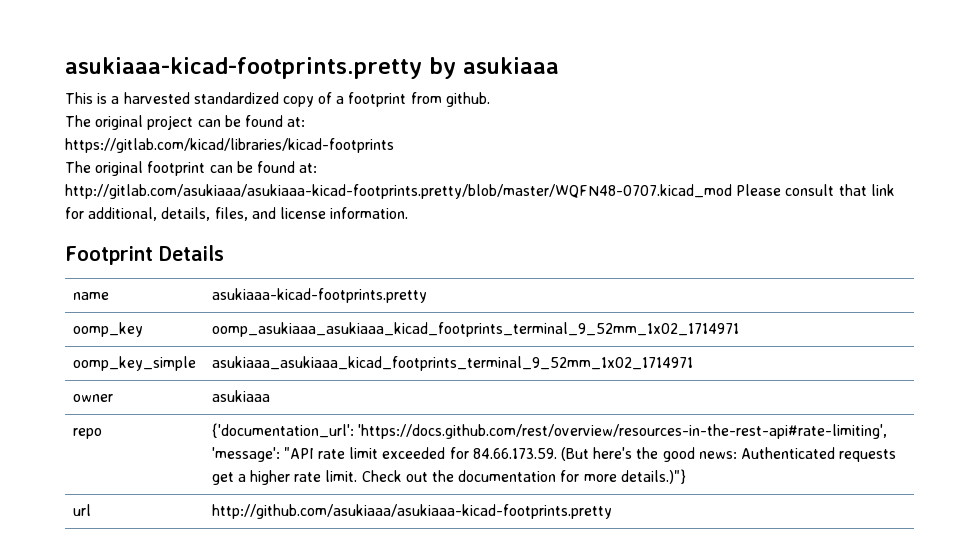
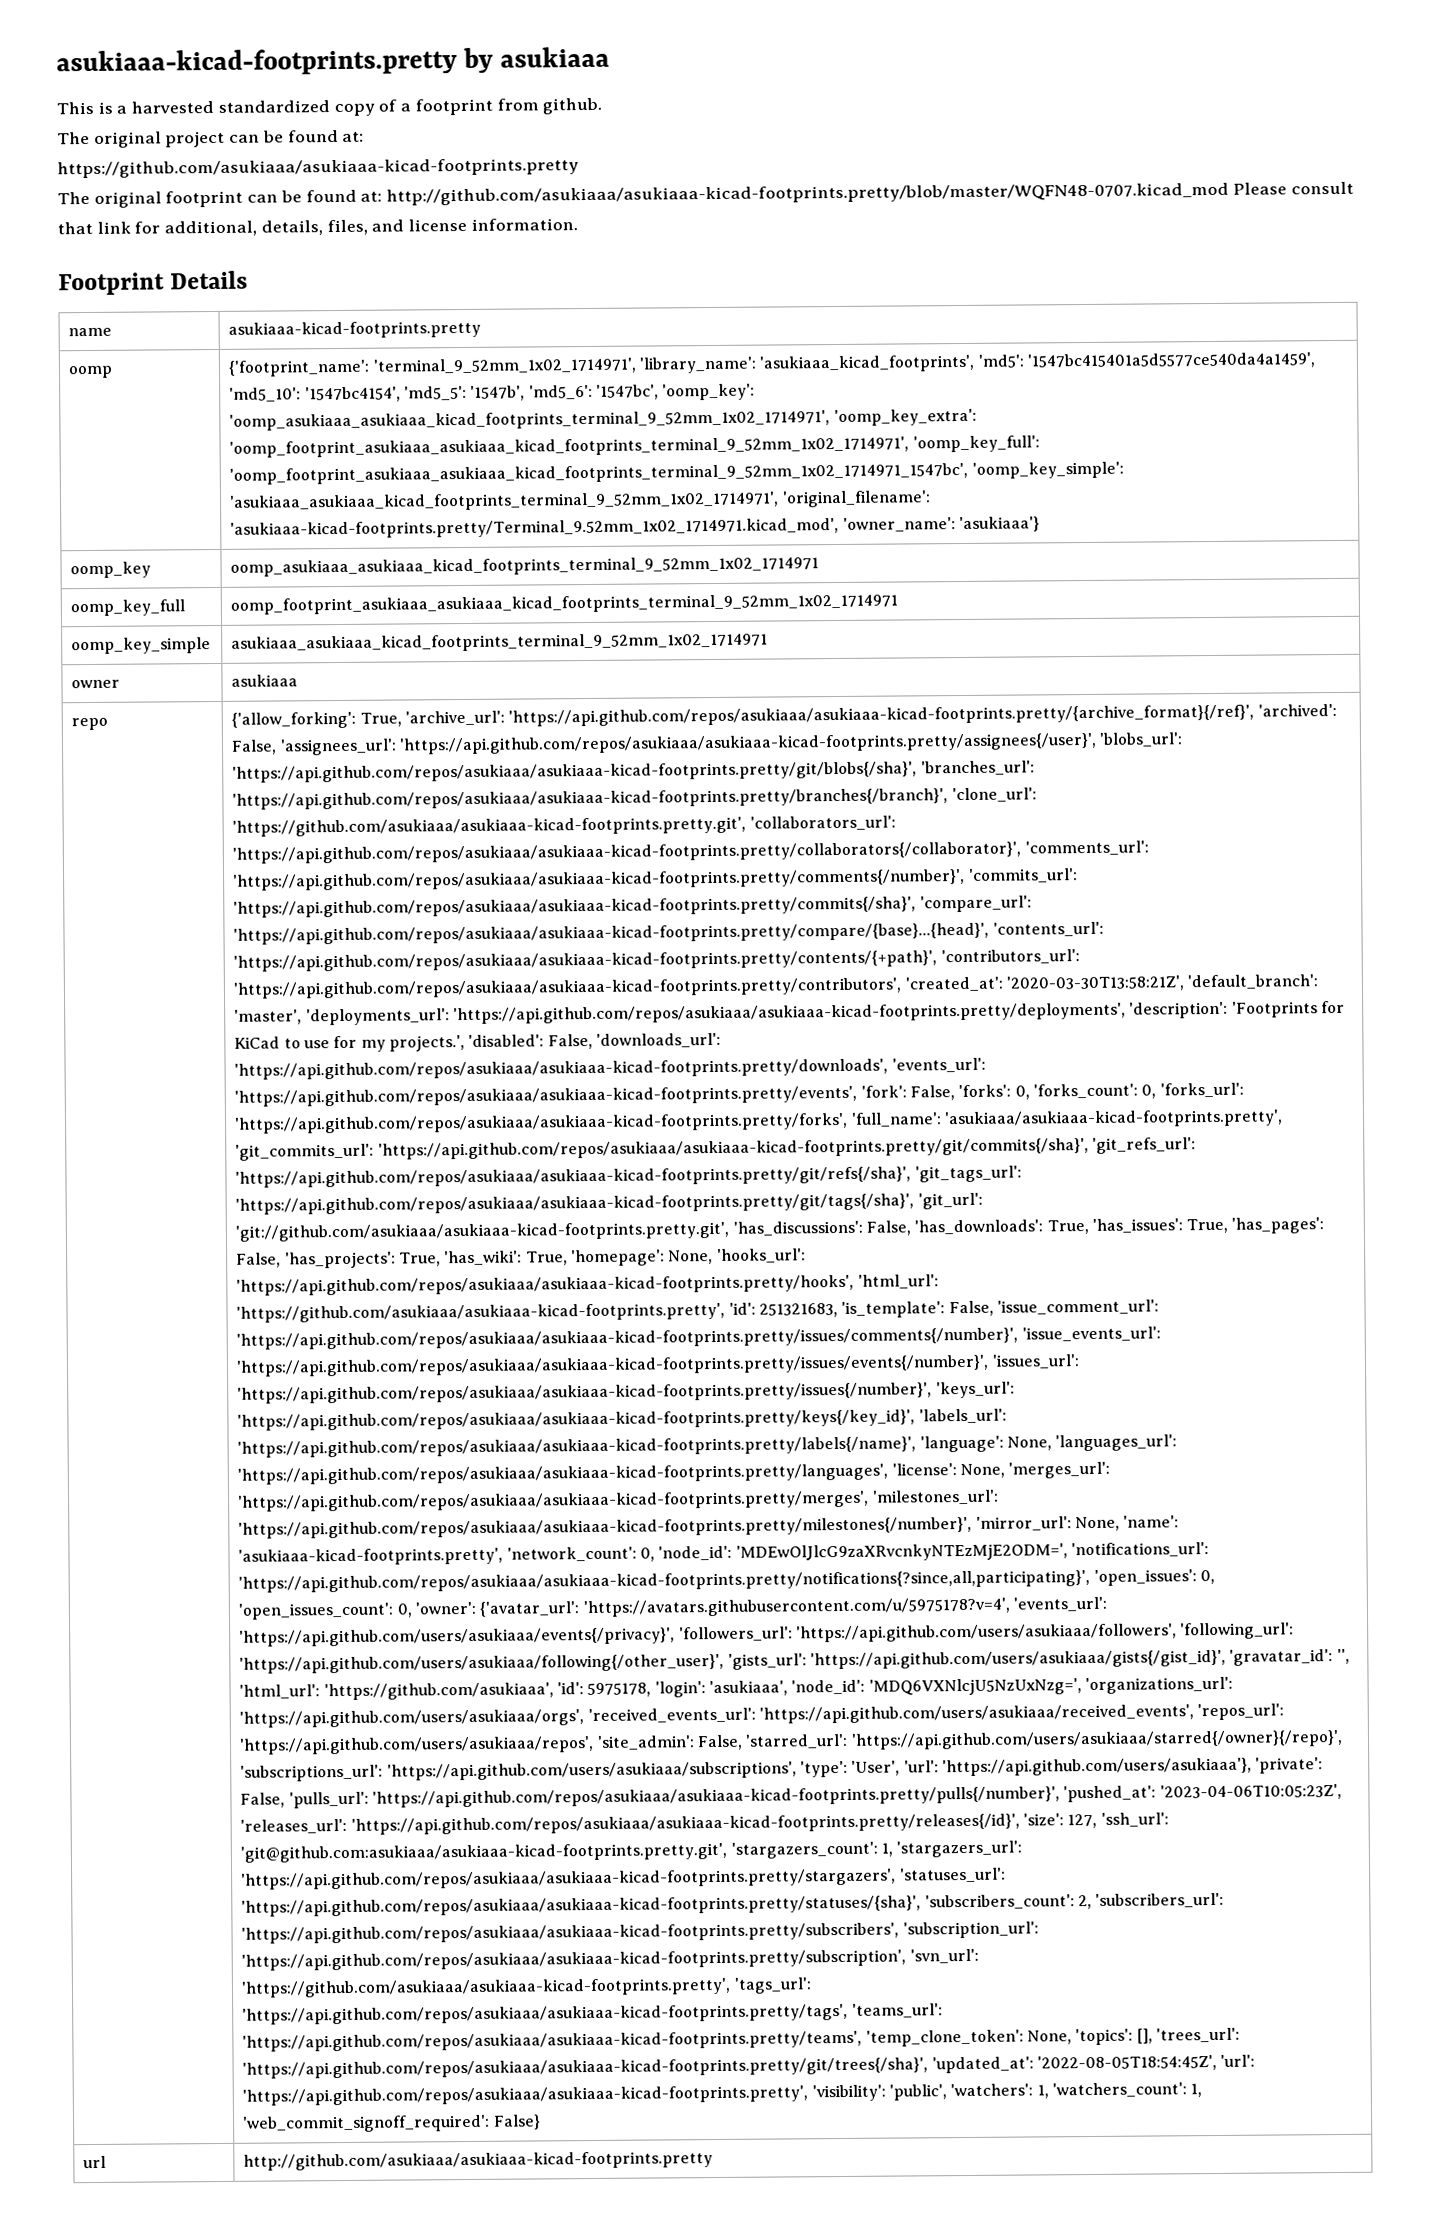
- https://gitlab.com/kicad/libraries/kicad-footprints
+ https://github.com/asukiaaa/asukiaaa-kicad-footprints.pretty
- The original footprint can be found at: http://gitlab.com/asukiaaa/asukiaaa-kicad-footprints.pretty/blob/master/WQFN48-0707.kicad_mod Please consult that link for additional, details, files, and license information.
+ The original footprint can be found at: http://github.com/asukiaaa/asukiaaa-kicad-footprints.pretty/blob/master/WQFN48-0707.kicad_mod Please consult that link for additional, details, files, and license information.
+ oomp | {'footprint_name': 'terminal_9_52mm_1x02_1714971', 'library_name': 'asukiaaa_kicad_footprints', 'md5': '1547bc415401a5d5577ce540da4a1459', 'md5_10': '1547bc4154', 'md5_5': '1547b', 'md5_6': '1547bc', 'oomp_key': 'oomp_asukiaaa_asukiaaa_kicad_footprints_terminal_9_52mm_1x02_1714971', 'oomp_key_extra': 'oomp_footprint_asukiaaa_asukiaaa_kicad_footprints_terminal_9_52mm_1x02_1714971', 'oomp_key_full': 'oomp_footprint_asukiaaa_asukiaaa_kicad_footprints_terminal_9_52mm_1x02_1714971_1547bc', 'oomp_key_simple': 'asukiaaa_asukiaaa_kicad_footprints_terminal_9_52mm_1x02_1714971', 'original_filename': 'asukiaaa-kicad-footprints.pretty/Terminal_9.52mm_1x02_1714971.kicad_mod', 'owner_name': 'asukiaaa'}
+ oomp_key_full | oomp_footprint_asukiaaa_asukiaaa_kicad_footprints_terminal_9_52mm_1x02_1714971
- {'documentation_url': 'https://docs.github.com/rest/overview/resources-in-the-rest-api#rate-limiting', 'message': "API rate limit exceeded for 84.66.173.59. (But here's the good news: Authenticated requests get a higher rate limit. Check out the documentation for more details.)"}
+ {'allow_forking': True, 'archive_url': 'https://api.github.com/repos/asukiaaa/asukiaaa-kicad-footprints.pretty/{archive_format}{/ref}', 'archived': False, 'assignees_url': 'https://api.github.com/repos/asukiaaa/asukiaaa-kicad-footprints.pretty/assignees{/user}', 'blobs_url': 'https://api.github.com/repos/asukiaaa/asukiaaa-kicad-footprints.pretty/git/blobs{/sha}', 'branches_url': 'https://api.github.com/repos/asukiaaa/asukiaaa-kicad-footprints.pretty/branches{/branch}', 'clone_url': 'https://github.com/asukiaaa/asukiaaa-kicad-footprints.pretty.git', 'collaborators_url': 'https://api.github.com/repos/asukiaaa/asukiaaa-kicad-footprints.pretty/collaborators{/collaborator}', 'comments_url': 'https://api.github.com/repos/asukiaaa/asukiaaa-kicad-footprints.pretty/comments{/number}', 'commits_url': 'https://api.github.com/repos/asukiaaa/asukiaaa-kicad-footprints.pretty/commits{/sha}', 'compare_url': 'https://api.github.com/repos/asukiaaa/asukiaaa-kicad-footprints.pretty/compare/{base}...{head}', 'contents_url': 'https://api.github.com/repos/asukiaaa/asukiaaa-kicad-footprints.pretty/contents/{+path}', 'contributors_url': 'https://api.github.com/repos/asukiaaa/asukiaaa-kicad-footprints.pretty/contributors', 'created_at': '2020-03-30T13:58:21Z', 'default_branch': 'master', 'deployments_url': 'https://api.github.com/repos/asukiaaa/asukiaaa-kicad-footprints.pretty/deployments', 'description': 'Footprints for KiCad to use for my projects.', 'disabled': False, 'downloads_url': 'https://api.github.com/repos/asukiaaa/asukiaaa-kicad-footprints.pretty/downloads', 'events_url': 'https://api.github.com/repos/asukiaaa/asukiaaa-kicad-footprints.pretty/events', 'fork': False, 'forks': 0, 'forks_count': 0, 'forks_url': 'https://api.github.com/repos/asukiaaa/asukiaaa-kicad-footprints.pretty/forks', 'full_name': 'asukiaaa/asukiaaa-kicad-footprints.pretty', 'git_commits_url': 'https://api.github.com/repos/asukiaaa/asukiaaa-kicad-footprints.pretty/git/commits{/sha}', 'git_refs_url': 'https://api.github.com/repos/asukiaaa/asukiaaa-kicad-footprints.pretty/git/refs{/sha}', 'git_tags_url': 'https://api.github.com/repos/asukiaaa/asukiaaa-kicad-footprints.pretty/git/tags{/sha}', 'git_url': 'git://github.com/asukiaaa/asukiaaa-kicad-footprints.pretty.git', 'has_discussions': False, 'has_downloads': True, 'has_issues': True, 'has_pages': False, 'has_projects': True, 'has_wiki': True, 'homepage': None, 'hooks_url': 'https://api.github.com/repos/asukiaaa/asukiaaa-kicad-footprints.pretty/hooks', 'html_url': 'https://github.com/asukiaaa/asukiaaa-kicad-footprints.pretty', 'id': 251321683, 'is_template': False, 'issue_comment_url': 'https://api.github.com/repos/asukiaaa/asukiaaa-kicad-footprints.pretty/issues/comments{/number}', 'issue_events_url': 'https://api.github.com/repos/asukiaaa/asukiaaa-kicad-footprints.pretty/issues/events{/number}', 'issues_url': 'https://api.github.com/repos/asukiaaa/asukiaaa-kicad-footprints.pretty/issues{/number}', 'keys_url': 'https://api.github.com/repos/asukiaaa/asukiaaa-kicad-footprints.pretty/keys{/key_id}', 'labels_url': 'https://api.github.com/repos/asukiaaa/asukiaaa-kicad-footprints.pretty/labels{/name}', 'language': None, 'languages_url': 'https://api.github.com/repos/asukiaaa/asukiaaa-kicad-footprints.pretty/languages', 'license': None, 'merges_url': 'https://api.github.com/repos/asukiaaa/asukiaaa-kicad-footprints.pretty/merges', 'milestones_url': 'https://api.github.com/repos/asukiaaa/asukiaaa-kicad-footprints.pretty/milestones{/number}', 'mirror_url': None, 'name': 'asukiaaa-kicad-footprints.pretty', 'network_count': 0, 'node_id': 'MDEwOlJlcG9zaXRvcnkyNTEzMjE2ODM=', 'notifications_url': 'https://api.github.com/repos/asukiaaa/asukiaaa-kicad-footprints.pretty/notifications{?since,all,participating}', 'open_issues': 0, 'open_issues_count': 0, 'owner': {'avatar_url': 'https://avatars.githubusercontent.com/u/5975178?v=4', 'events_url': 'https://api.github.com/users/asukiaaa/events{/privacy}', 'followers_url': 'https://api.github.com/users/asukiaaa/followers', 'following_url': 'https://api.github.com/users/asukiaaa/following{/other_user}', 'gists_url': 'https://api.github.com/users/asukiaaa/gists{/gist_id}', 'gravatar_id': '', 'html_url': 'https://github.com/asukiaaa', 'id': 5975178, 'login': 'asukiaaa', 'node_id': 'MDQ6VXNlcjU5NzUxNzg=', 'organizations_url': 'https://api.github.com/users/asukiaaa/orgs', 'received_events_url': 'https://api.github.com/users/asukiaaa/received_events', 'repos_url': 'https://api.github.com/users/asukiaaa/repos', 'site_admin': False, 'starred_url': 'https://api.github.com/users/asukiaaa/starred{/owner}{/repo}', 'subscriptions_url': 'https://api.github.com/users/asukiaaa/subscriptions', 'type': 'User', 'url': 'https://api.github.com/users/asukiaaa'}, 'private': False, 'pulls_url': 'https://api.github.com/repos/asukiaaa/asukiaaa-kicad-footprints.pretty/pulls{/number}', 'pushed_at': '2023-04-06T10:05:23Z', 'releases_url': 'https://api.github.com/repos/asukiaaa/asukiaaa-kicad-footprints.pretty/releases{/id}', 'size': 127, 'ssh_url': 'git@github.com:asukiaaa/asukiaaa-kicad-footprints.pretty.git', 'stargazers_count': 1, 'stargazers_url': 'https://api.github.com/repos/asukiaaa/asukiaaa-kicad-footprints.pretty/stargazers', 'statuses_url': 'https://api.github.com/repos/asukiaaa/asukiaaa-kicad-footprints.pretty/statuses/{sha}', 'subscribers_count': 2, 'subscribers_url': 'https://api.github.com/repos/asukiaaa/asukiaaa-kicad-footprints.pretty/subscribers', 'subscription_url': 'https://api.github.com/repos/asukiaaa/asukiaaa-kicad-footprints.pretty/subscription', 'svn_url': 'https://github.com/asukiaaa/asukiaaa-kicad-footprints.pretty', 'tags_url': 'https://api.github.com/repos/asukiaaa/asukiaaa-kicad-footprints.pretty/tags', 'teams_url': 'https://api.github.com/repos/asukiaaa/asukiaaa-kicad-footprints.pretty/teams', 'temp_clone_token': None, 'topics': [], 'trees_url': 'https://api.github.com/repos/asukiaaa/asukiaaa-kicad-footprints.pretty/git/trees{/sha}', 'updated_at': '2022-08-05T18:54:45Z', 'url': 'https://api.github.com/repos/asukiaaa/asukiaaa-kicad-footprints.pretty', 'visibility': 'public', 'watchers': 1, 'watchers_count': 1, 'web_commit_signoff_required': False}

